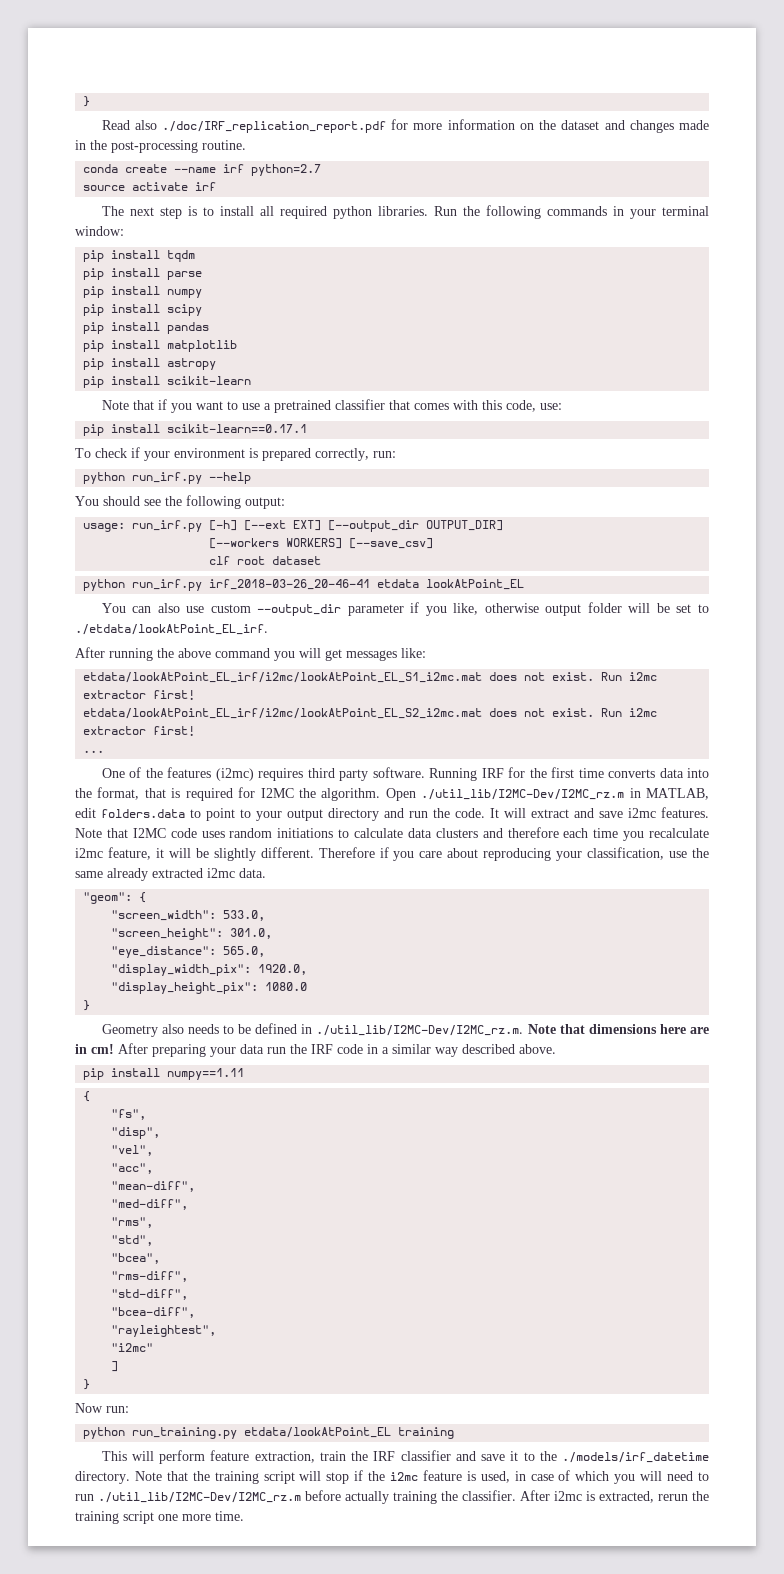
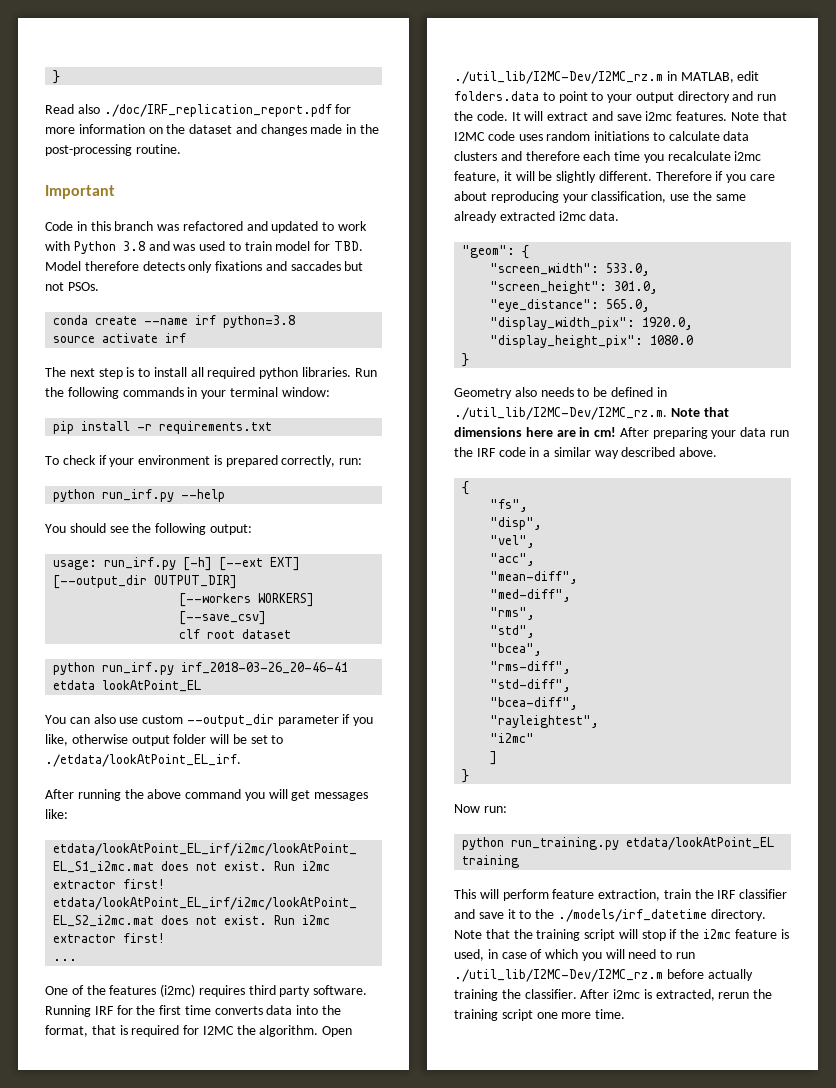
+ Important
+ Code in this branch was refactored and updated to work with Python 3.8 and was used to train model for TBD. Model therefore detects only fixations and saccades but not PSOs.
- conda create --name irf python=2.7
+ conda create --name irf python=3.8
- pip install tqdm
- pip install parse
- pip install numpy
- pip install scipy
- pip install pandas
- pip install matplotlib
- pip install astropy
- pip install scikit-learn
- Note that if you want to use a pretrained classifier that comes with this code, use:
- pip install scikit-learn==0.17.1
+ pip install -r requirements.txt
- pip install numpy==1.11

